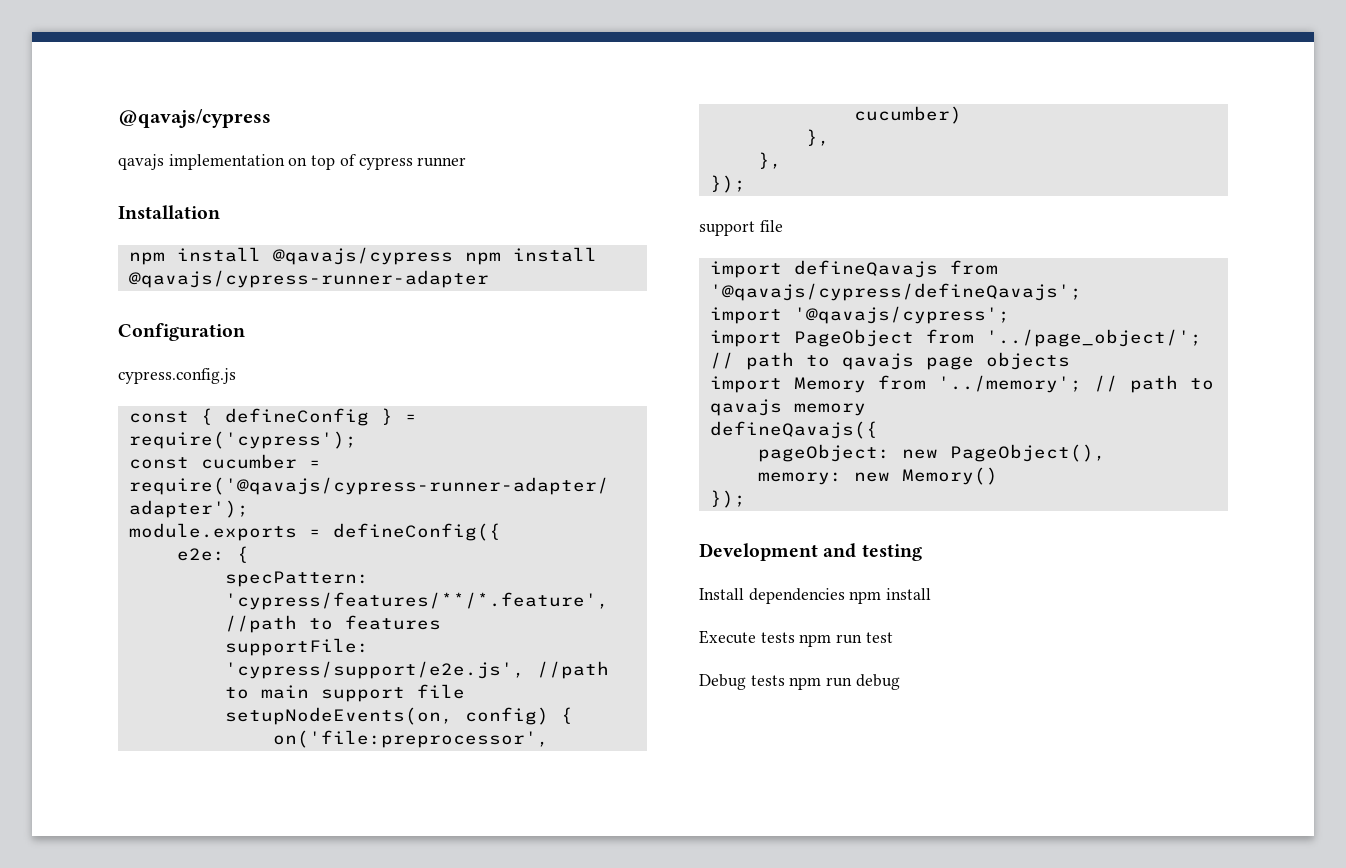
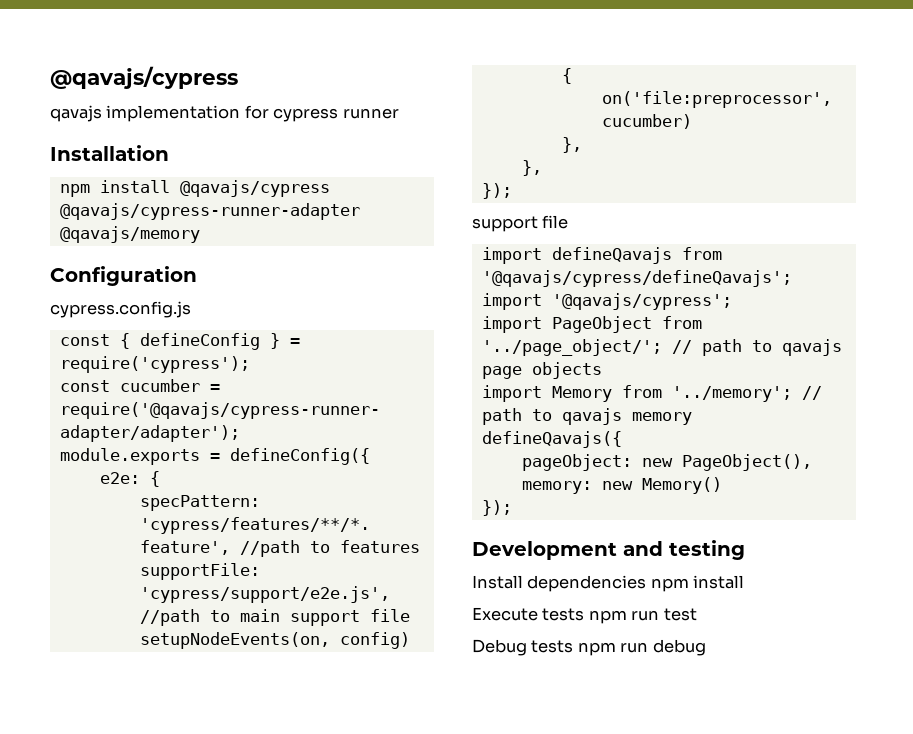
- qavajs implementation on top of cypress runner
+ qavajs implementation for cypress runner
- npm install @qavajs/cypress npm install @qavajs/cypress-runner-adapter
+ npm install @qavajs/cypress @qavajs/cypress-runner-adapter @qavajs/memory

